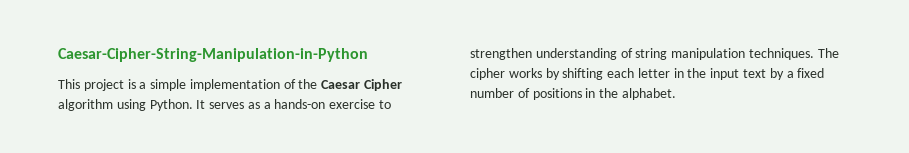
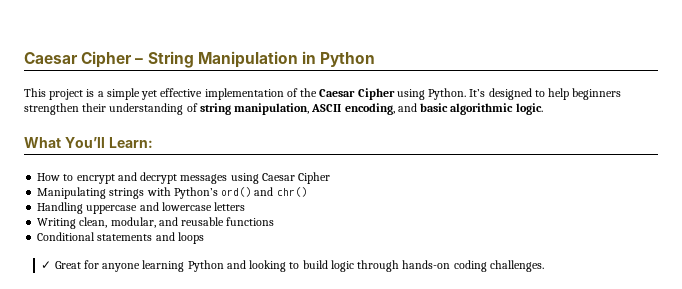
- Caesar-Cipher-String-Manipulation-in-Python
+ Caesar Cipher – String Manipulation in Python
- This project is a simple implementation of the Caesar Cipher algorithm using Python.
+ This project is a simple yet effective implementation of the Caesar Cipher using Python.
- It serves as a hands-on exercise to strengthen understanding of string manipulation techniques. The cipher works by shifting each letter in the input text by a fixed number of positions in the alphabet.
+ It’s designed to help beginners strengthen their understanding of string manipulation, ASCII encoding, and basic algorithmic logic.
+ What You’ll Learn:
+ How to encrypt and decrypt messages using Caesar Cipher
+ Manipulating strings with Python’s ord() and chr()
+ Handling uppercase and lowercase letters
+ Writing clean, modular, and reusable functions
+ Conditional statements and loops
+ ✓ Great for anyone learning Python and looking to build logic through hands-on coding challenges.

